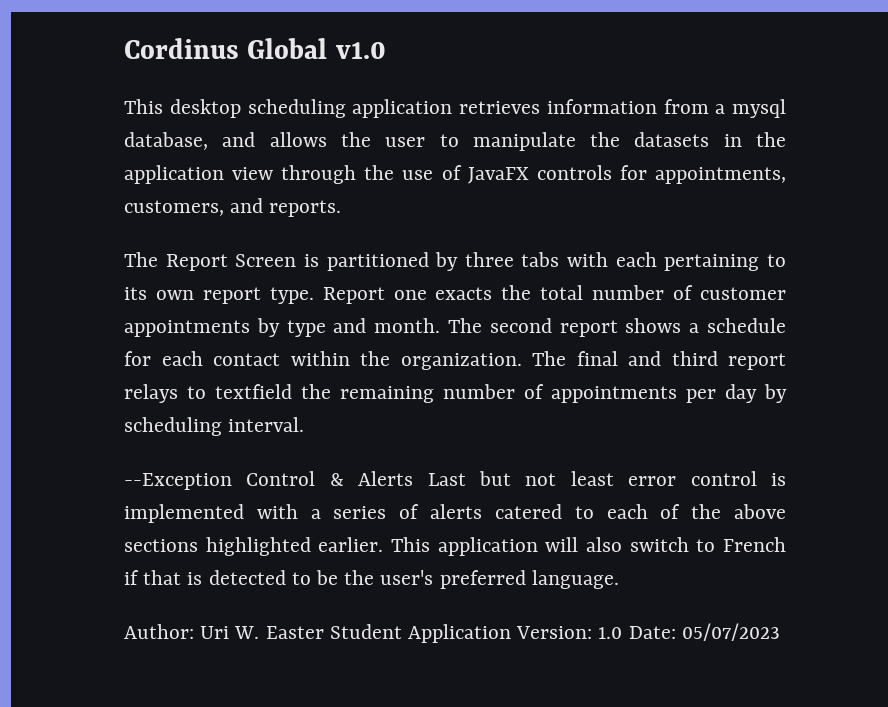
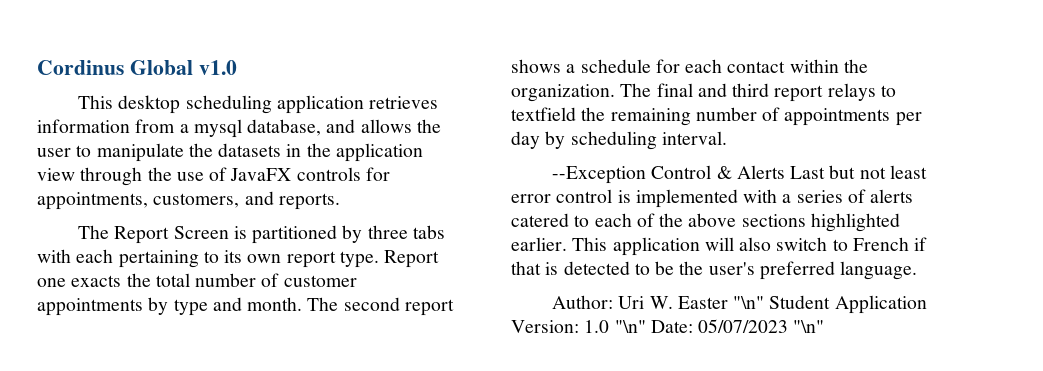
- Author: Uri W. Easter Student Application Version: 1.0 Date: 05/07/2023
+ Author: Uri W. Easter "\n" Student Application Version: 1.0 "\n" Date: 05/07/2023 "\n"

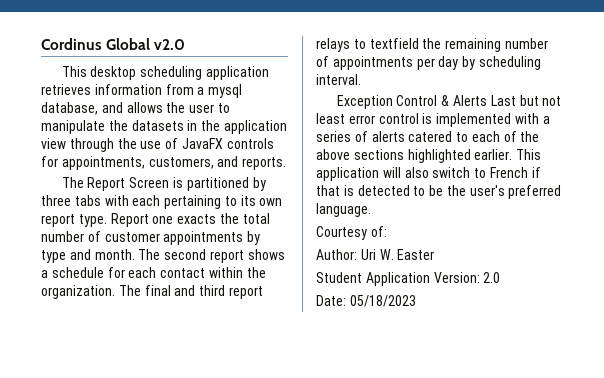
- Cordinus Global v1.0
+ Cordinus Global v2.0
- --Exception Control & Alerts Last but not least error control is implemented with a series of alerts catered to each of the above sections highlighted earlier.
+ Exception Control & Alerts Last but not least error control is implemented with a series of alerts catered to each of the above sections highlighted earlier.
+ Courtesy of:
- Author: Uri W. Easter "\n" Student Application Version: 1.0 "\n" Date: 05/07/2023 "\n"
+ Author: Uri W. Easter
+ Student Application Version: 2.0
+ Date: 05/18/2023

